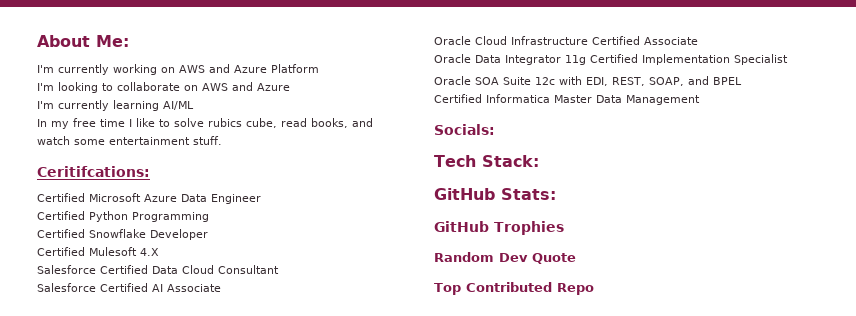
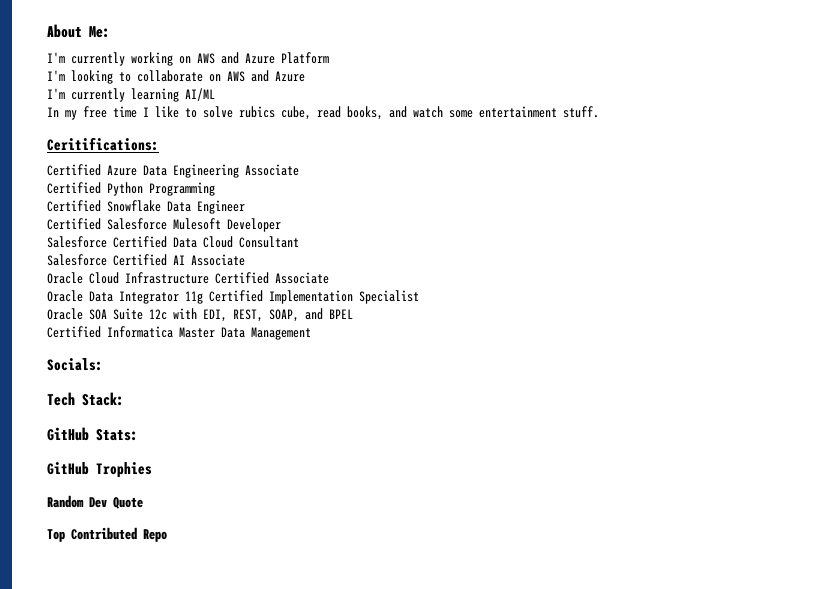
- Ceritifcations:
- Certified Microsoft Azure Data Engineer
+ Ceritifications:
+ Certified Azure Data Engineering Associate
- Certified Snowflake Developer
- Certified Mulesoft 4.X
+ Certified Snowflake Data Engineer
+ Certified Salesforce Mulesoft Developer

